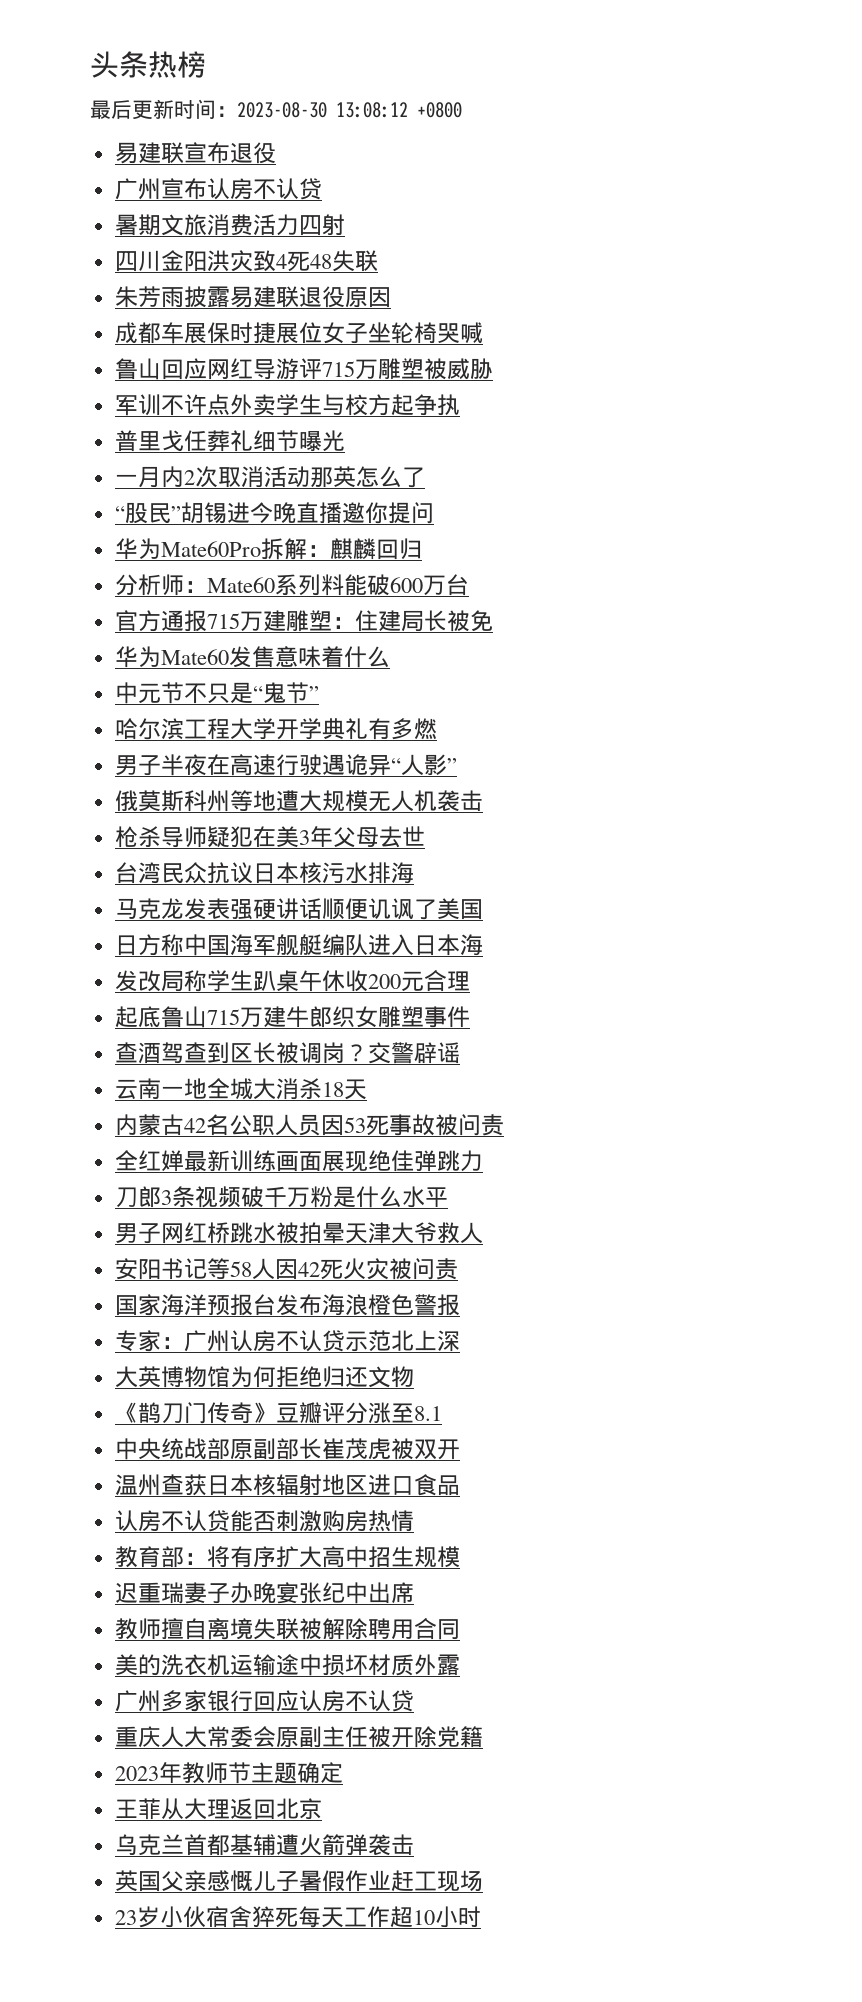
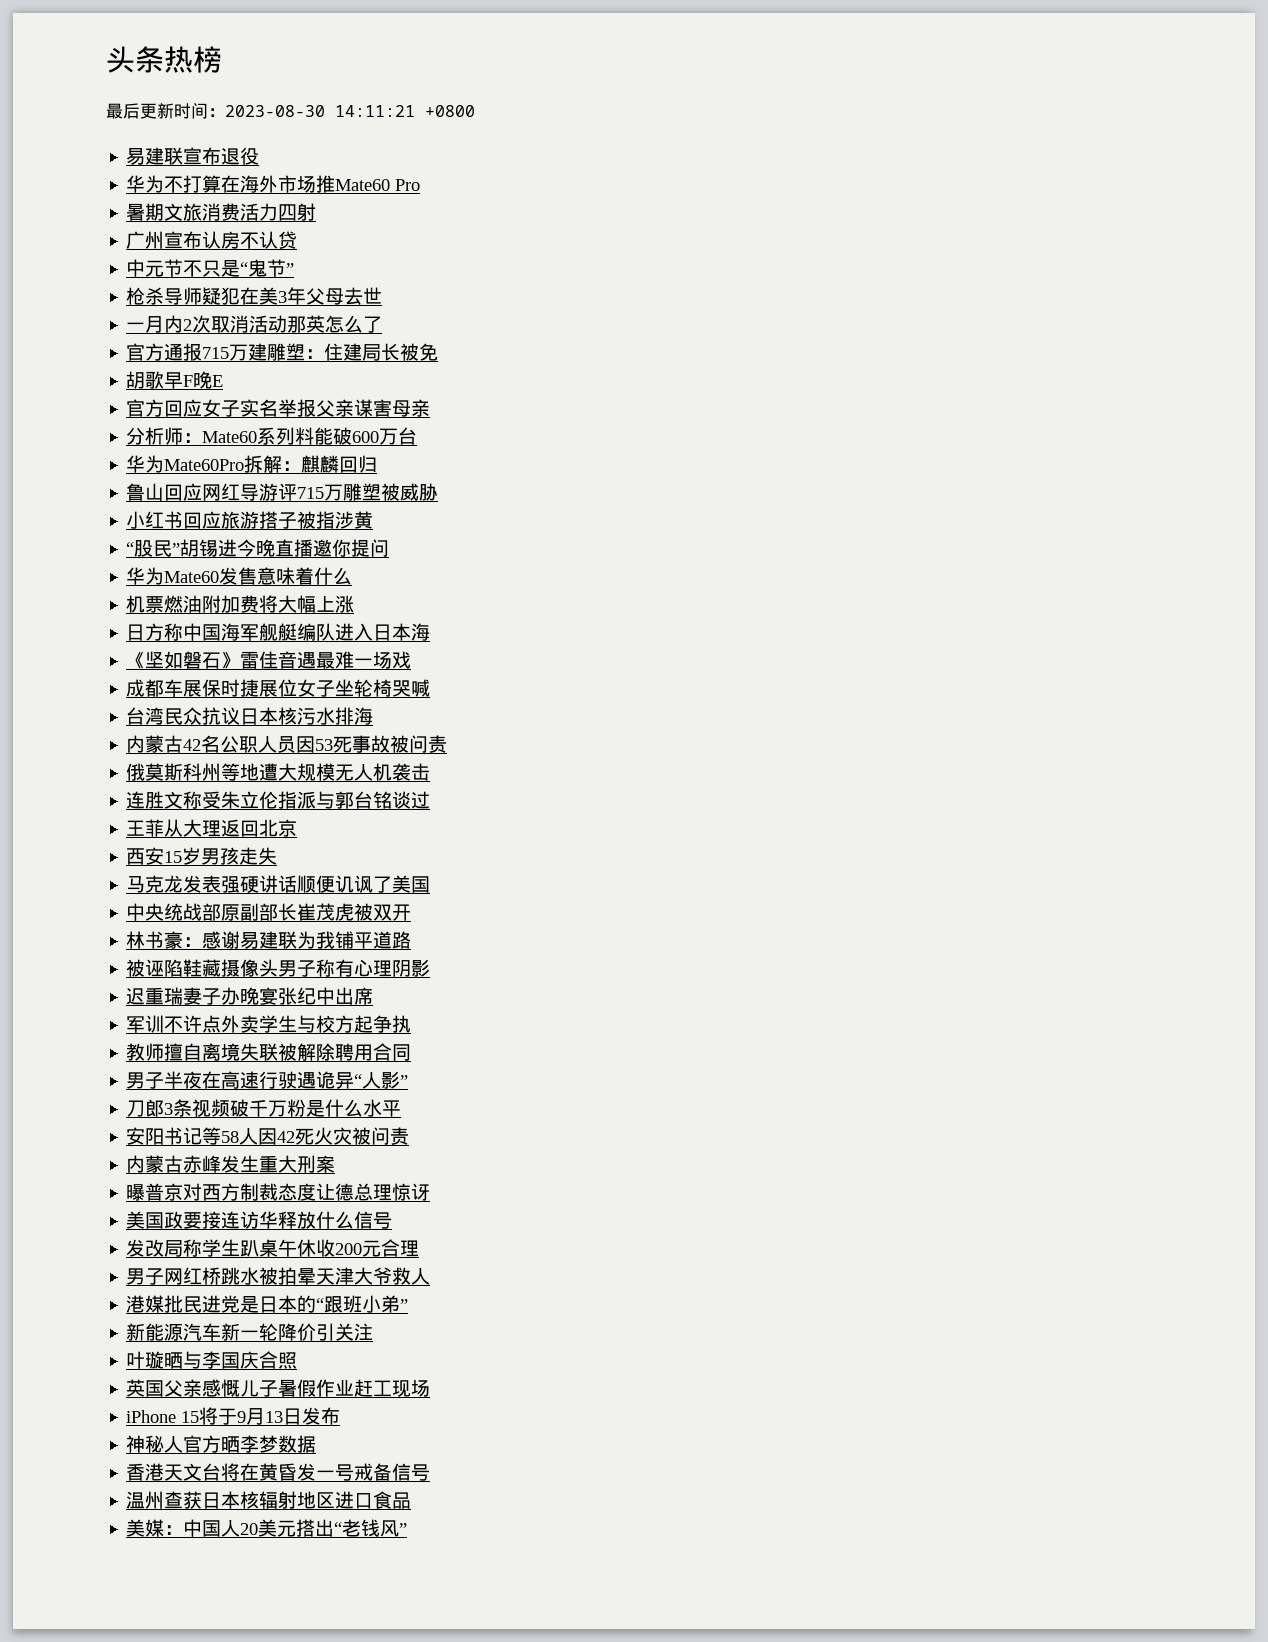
- 最后更新时间：2023-08-30 13:08:12 +0800
+ 最后更新时间：2023-08-30 14:11:21 +0800
- 广州宣布认房不认贷
+ 华为不打算在海外市场推Mate60 Pro
- 四川金阳洪灾致4死48失联
- 朱芳雨披露易建联退役原因
- 成都车展保时捷展位女子坐轮椅哭喊
+ 广州宣布认房不认贷
+ 中元节不只是“鬼节”
+ 枪杀导师疑犯在美3年父母去世
+ 一月内2次取消活动那英怎么了
+ 官方通报715万建雕塑：住建局长被免
+ 胡歌早F晚E
+ 官方回应女子实名举报父亲谋害母亲
+ 分析师：Mate60系列料能破600万台
+ 华为Mate60Pro拆解：麒麟回归
- 军训不许点外卖学生与校方起争执
- 普里戈任葬礼细节曝光
- 一月内2次取消活动那英怎么了
+ 小红书回应旅游搭子被指涉黄
- 华为Mate60Pro拆解：麒麟回归
- 分析师：Mate60系列料能破600万台
- 官方通报715万建雕塑：住建局长被免
- 中元节不只是“鬼节”
- 哈尔滨工程大学开学典礼有多燃
- 男子半夜在高速行驶遇诡异“人影”
- 俄莫斯科州等地遭大规模无人机袭击
- 枪杀导师疑犯在美3年父母去世
- 台湾民众抗议日本核污水排海
- 马克龙发表强硬讲话顺便讥讽了美国
+ 机票燃油附加费将大幅上涨
- 发改局称学生趴桌午休收200元合理
- 起底鲁山715万建牛郎织女雕塑事件
- 查酒驾查到区长被调岗？交警辟谣
- 云南一地全城大消杀18天
+ 《坚如磐石》雷佳音遇最难一场戏
+ 成都车展保时捷展位女子坐轮椅哭喊
+ 台湾民众抗议日本核污水排海
- 全红婵最新训练画面展现绝佳弹跳力
+ 俄莫斯科州等地遭大规模无人机袭击
+ 连胜文称受朱立伦指派与郭台铭谈过
+ 王菲从大理返回北京
+ 西安15岁男孩走失
+ 马克龙发表强硬讲话顺便讥讽了美国
+ 中央统战部原副部长崔茂虎被双开
+ 林书豪：感谢易建联为我铺平道路
+ 被诬陷鞋藏摄像头男子称有心理阴影
+ 迟重瑞妻子办晚宴张纪中出席
+ 军训不许点外卖学生与校方起争执
+ 教师擅自离境失联被解除聘用合同
+ 男子半夜在高速行驶遇诡异“人影”
+ 安阳书记等58人因42死火灾被问责
+ 内蒙古赤峰发生重大刑案
+ 曝普京对西方制裁态度让德总理惊讶
+ 美国政要接连访华释放什么信号
+ 发改局称学生趴桌午休收200元合理
- 安阳书记等58人因42死火灾被问责
- 国家海洋预报台发布海浪橙色警报
- 专家：广州认房不认贷示范北上深
- 大英博物馆为何拒绝归还文物
- 《鹊刀门传奇》豆瓣评分涨至8.1
- 中央统战部原副部长崔茂虎被双开
- 温州查获日本核辐射地区进口食品
- 认房不认贷能否刺激购房热情
- 教育部：将有序扩大高中招生规模
- 迟重瑞妻子办晚宴张纪中出席
- 教师擅自离境失联被解除聘用合同
- 美的洗衣机运输途中损坏材质外露
- 广州多家银行回应认房不认贷
- 重庆人大常委会原副主任被开除党籍
- 2023年教师节主题确定
- 王菲从大理返回北京
- 乌克兰首都基辅遭火箭弹袭击
+ 港媒批民进党是日本的“跟班小弟”
+ 新能源汽车新一轮降价引关注
+ 叶璇晒与李国庆合照
- 23岁小伙宿舍猝死每天工作超10小时
+ iPhone 15将于9月13日发布
+ 神秘人官方晒李梦数据
+ 香港天文台将在黄昏发一号戒备信号
+ 温州查获日本核辐射地区进口食品
+ 美媒：中国人20美元搭出“老钱风”

